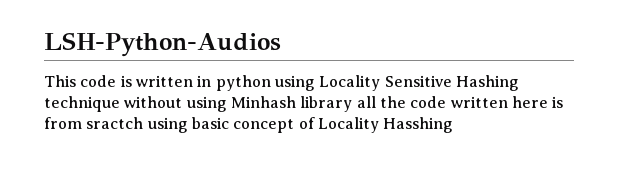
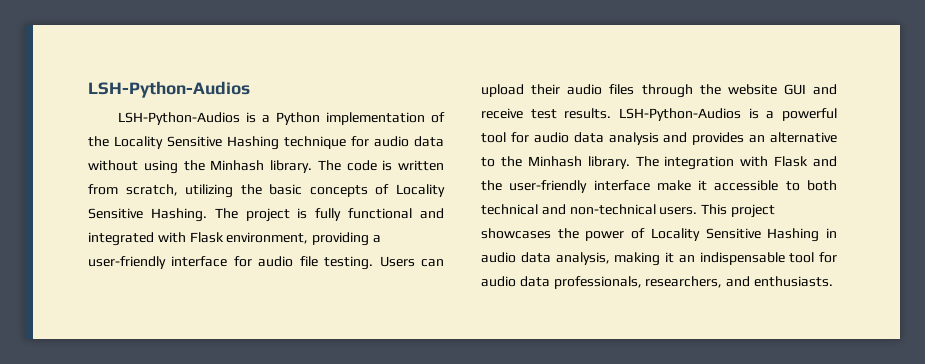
- This code is written in python using Locality Sensitive Hashing technique without using Minhash library all the code written here is from sractch using basic concept of Locality Hasshing
+ LSH-Python-Audios is a Python implementation of the Locality Sensitive Hashing technique for audio data without using the Minhash library. The code is written from scratch, utilizing the basic concepts of Locality Sensitive Hashing. The project is fully functional and integrated with Flask environment, providing a user-friendly interface for audio file testing. Users can upload their audio files through the website GUI and receive test results. LSH-Python-Audios is a powerful tool for audio data analysis and provides an alternative to the Minhash library. The integration with Flask and the user-friendly interface make it accessible to both technical and non-technical users. This project showcases the power of Locality Sensitive Hashing in audio data analysis, making it an indispensable tool for audio data professionals, researchers, and enthusiasts.

